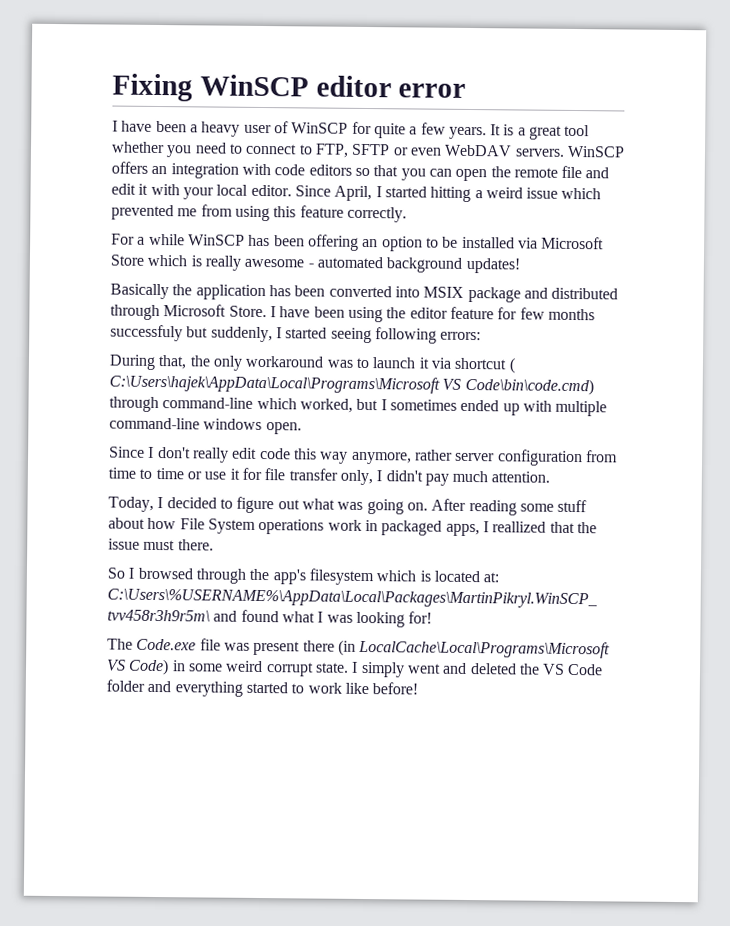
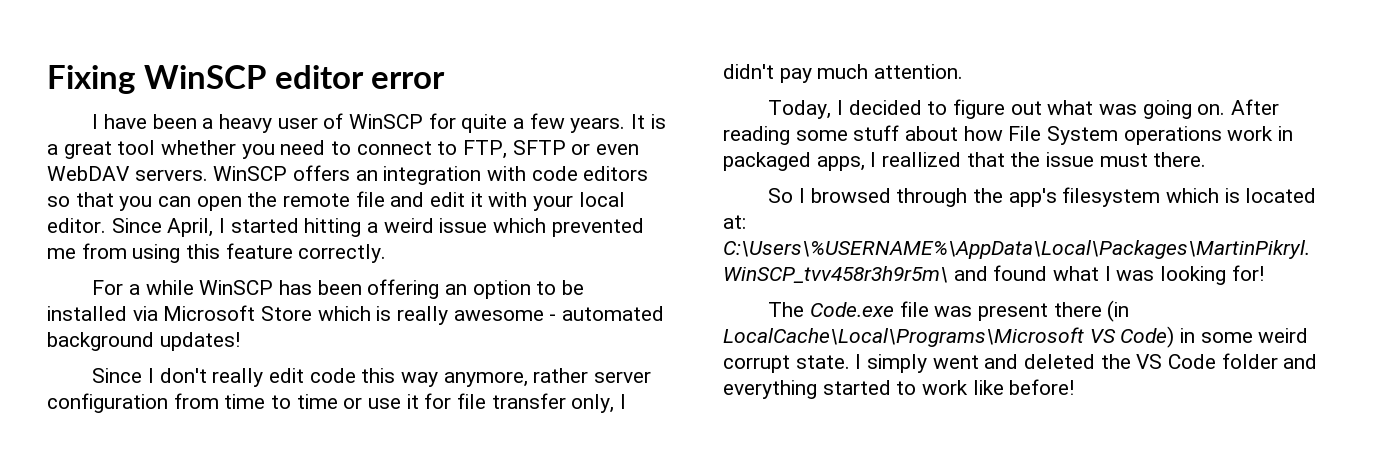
- Basically the application has been converted into MSIX package and distributed through Microsoft Store. I have been using the editor feature for few months successfuly but suddenly, I started seeing following errors:
- During that, the only workaround was to launch it via shortcut ( C:\Users\hajek\AppData\Local\Programs\Microsoft VS Code\bin\code.cmd) through command-line which worked, but I sometimes ended up with multiple command-line windows open.

